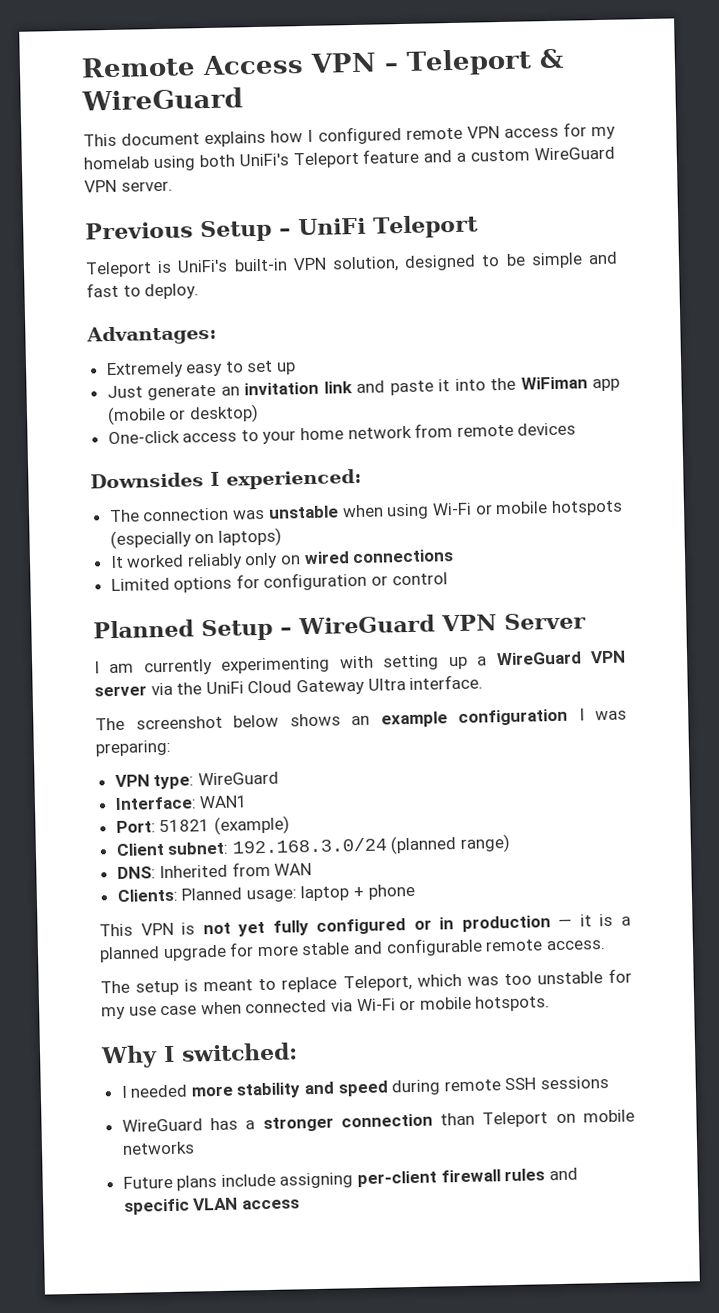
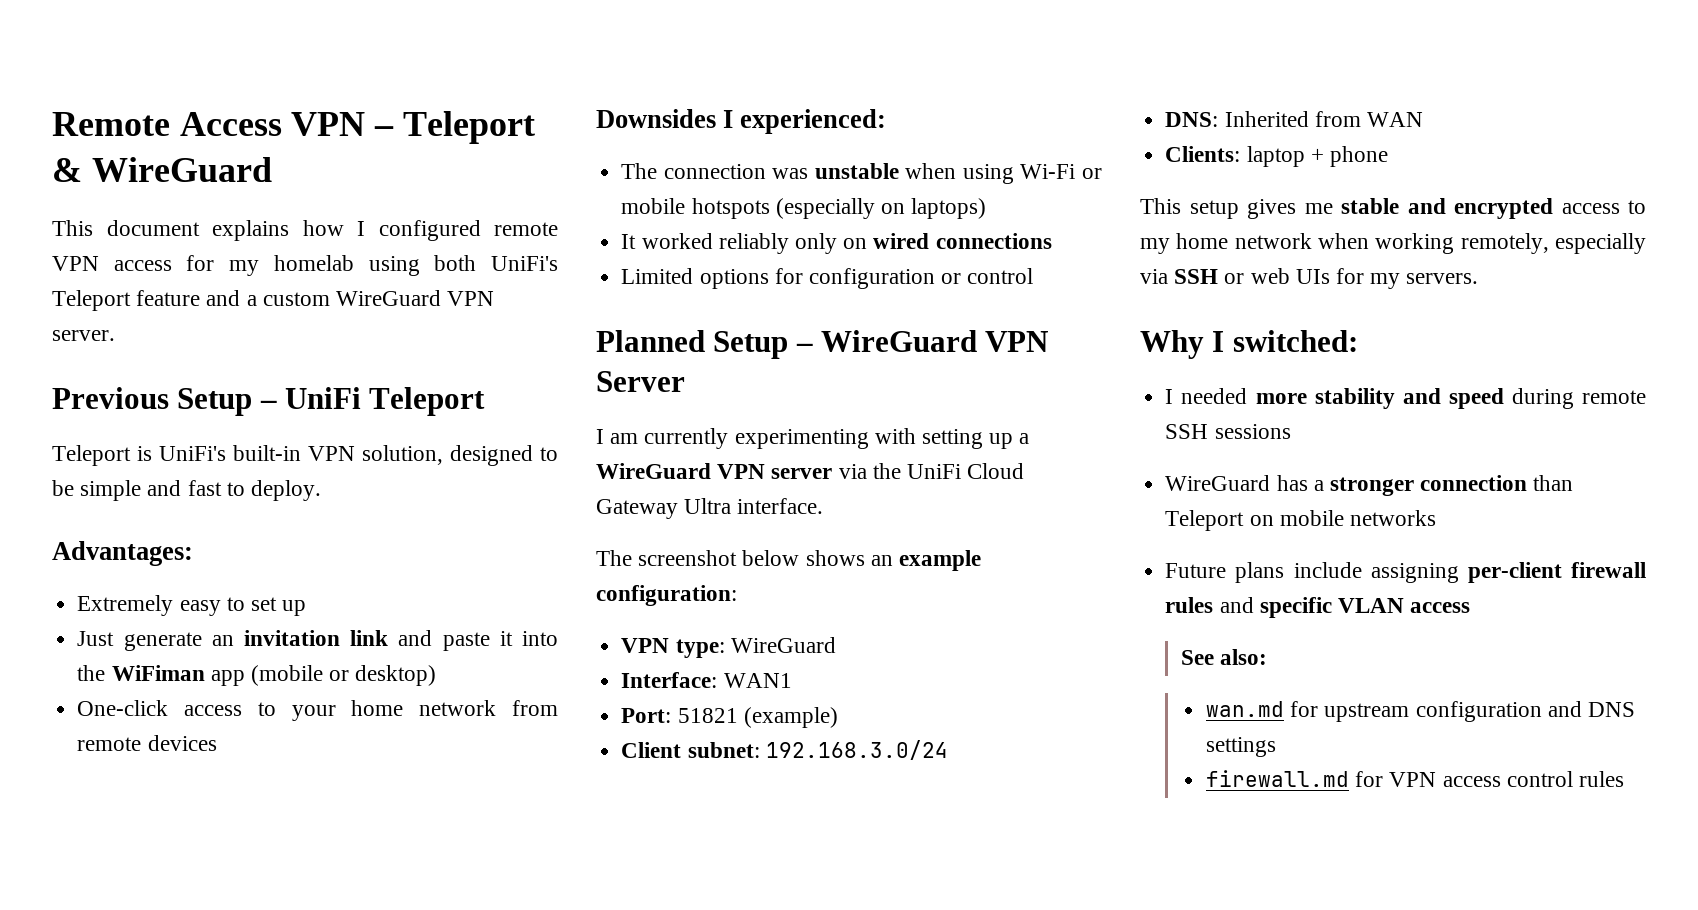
- The screenshot below shows an example configuration I was preparing:
+ The screenshot below shows an example configuration:
- Client subnet: 192.168.3.0/24 (planned range)
+ Client subnet: 192.168.3.0/24
- Clients: Planned usage: laptop + phone
+ Clients: laptop + phone
- This VPN is not yet fully configured or in production — it is a planned upgrade for more stable and configurable remote access.
- The setup is meant to replace Teleport, which was too unstable for my use case when connected via Wi-Fi or mobile hotspots.
+ This setup gives me stable and encrypted access to my home network when working remotely, especially via SSH or web UIs for my servers.
+ See also:
+ wan.md for upstream configuration and DNS settings
+ firewall.md for VPN access control rules

